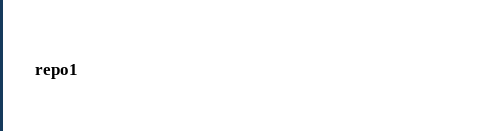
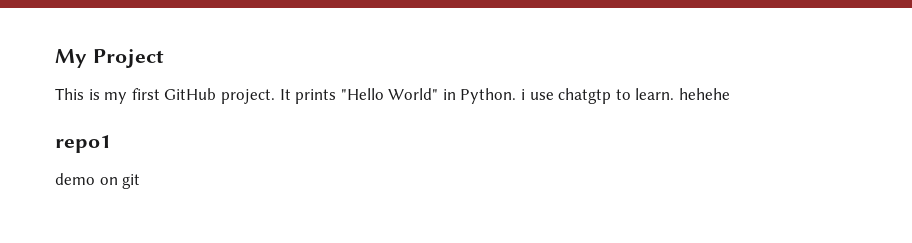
+ My Project
+ This is my first GitHub project. It prints "Hello World" in Python. i use chatgtp to learn. hehehe
  repo1
+ demo on git

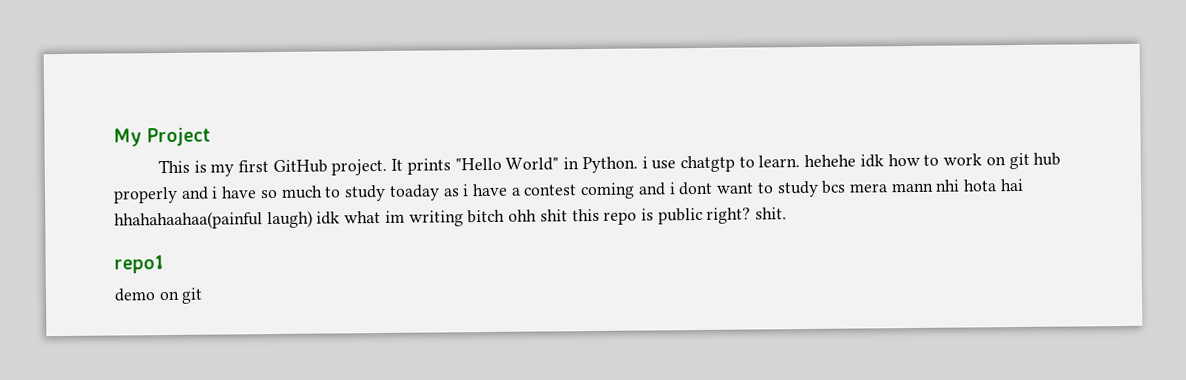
- It prints "Hello World" in Python. i use chatgtp to learn. hehehe
+ It prints "Hello World" in Python. i use chatgtp to learn. hehehe idk how to work on git hub properly and i have so much to study toaday as i have a contest coming and i dont want to study bcs mera mann nhi hota hai hhahahaahaa(painful laugh) idk what im writing bitch ohh shit this repo is public right? shit.

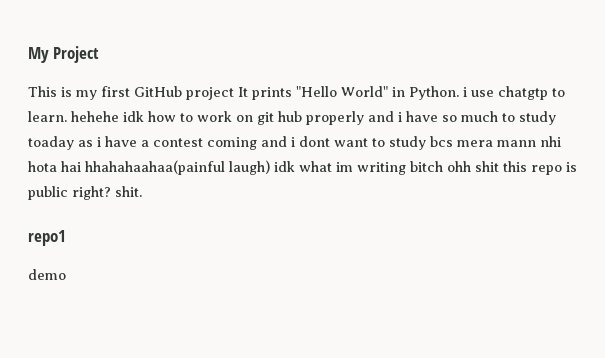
- This is my first GitHub project. It prints "Hello World" in Python. i use chatgtp to learn. hehehe idk how to work on git hub properly and i have so much to study toaday as i have a contest coming and i dont want to study bcs mera mann nhi hota hai hhahahaahaa(painful laugh) idk what im writing bitch ohh shit this repo is public right? shit.
+ This is my first GitHub project It prints "Hello World" in Python. i use chatgtp to learn. hehehe idk how to work on git hub properly and i have so much to study toaday as i have a contest coming and i dont want to study bcs mera mann nhi hota hai hhahahaahaa(painful laugh) idk what im writing bitch ohh shit this repo is public right? shit.
- demo on git
+ demo

